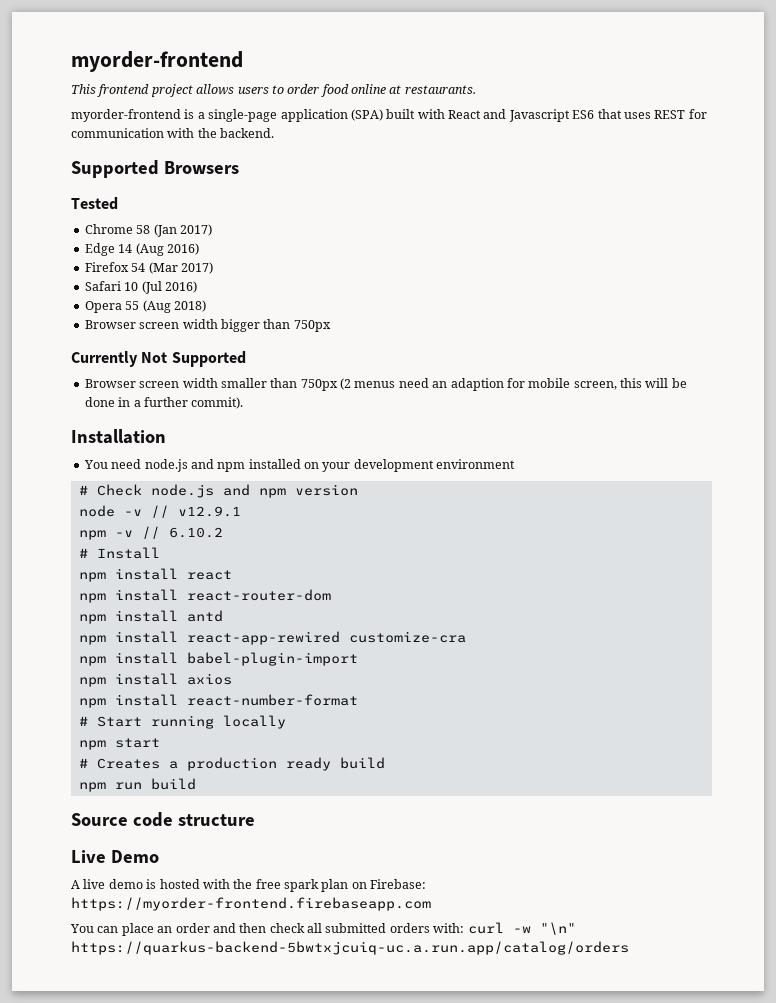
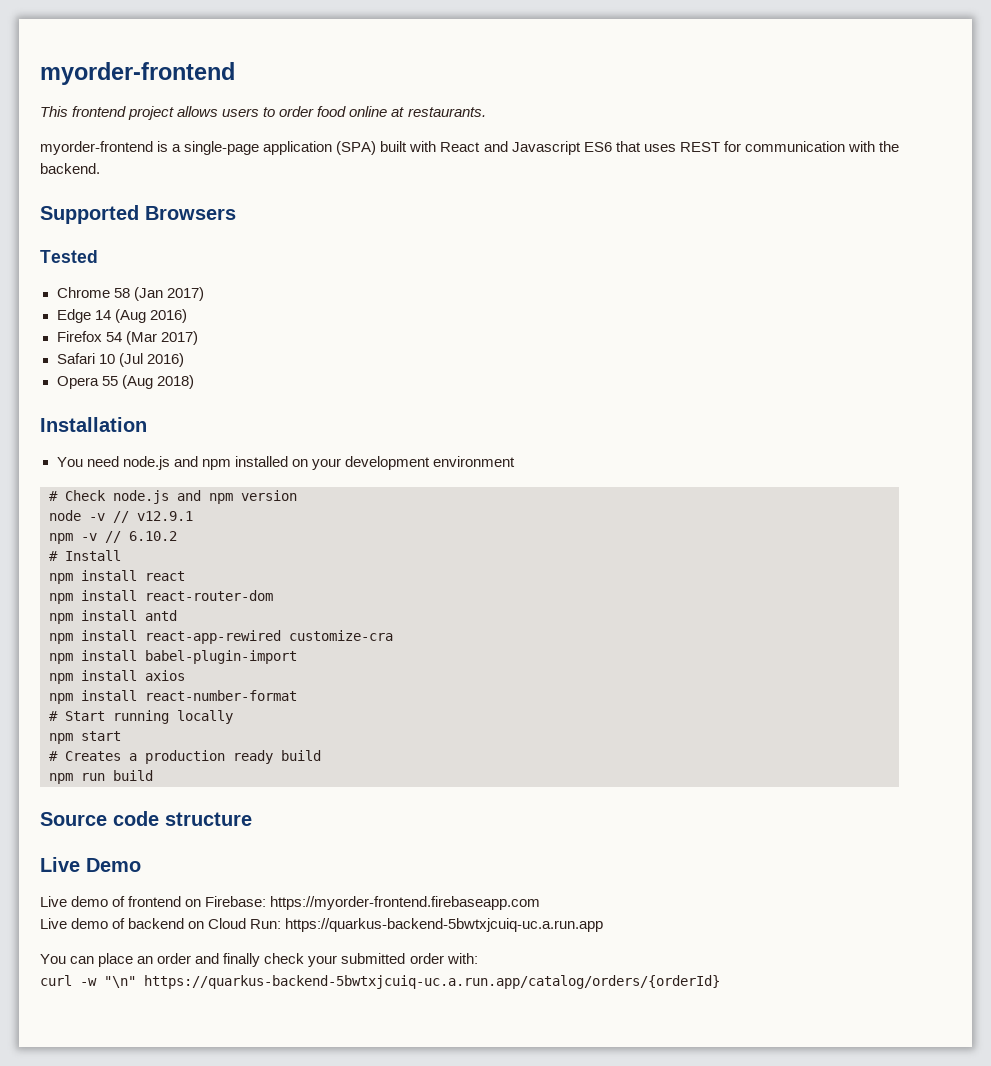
- Browser screen width bigger than 750px
- Currently Not Supported
- Browser screen width smaller than 750px (2 menus need an adaption for mobile screen, this will be done in a further commit).
- A live demo is hosted with the free spark plan on Firebase: https://myorder-frontend.firebaseapp.com
+ Live demo of frontend on Firebase: https://myorder-frontend.firebaseapp.com
+ Live demo of backend on Cloud Run: https://quarkus-backend-5bwtxjcuiq-uc.a.run.app
- You can place an order and then check all submitted orders with: curl -w "\n" https://quarkus-backend-5bwtxjcuiq-uc.a.run.app/catalog/orders
+ You can place an order and finally check your submitted order with:
+ curl -w "\n" https://quarkus-backend-5bwtxjcuiq-uc.a.run.app/catalog/orders/{orderId}

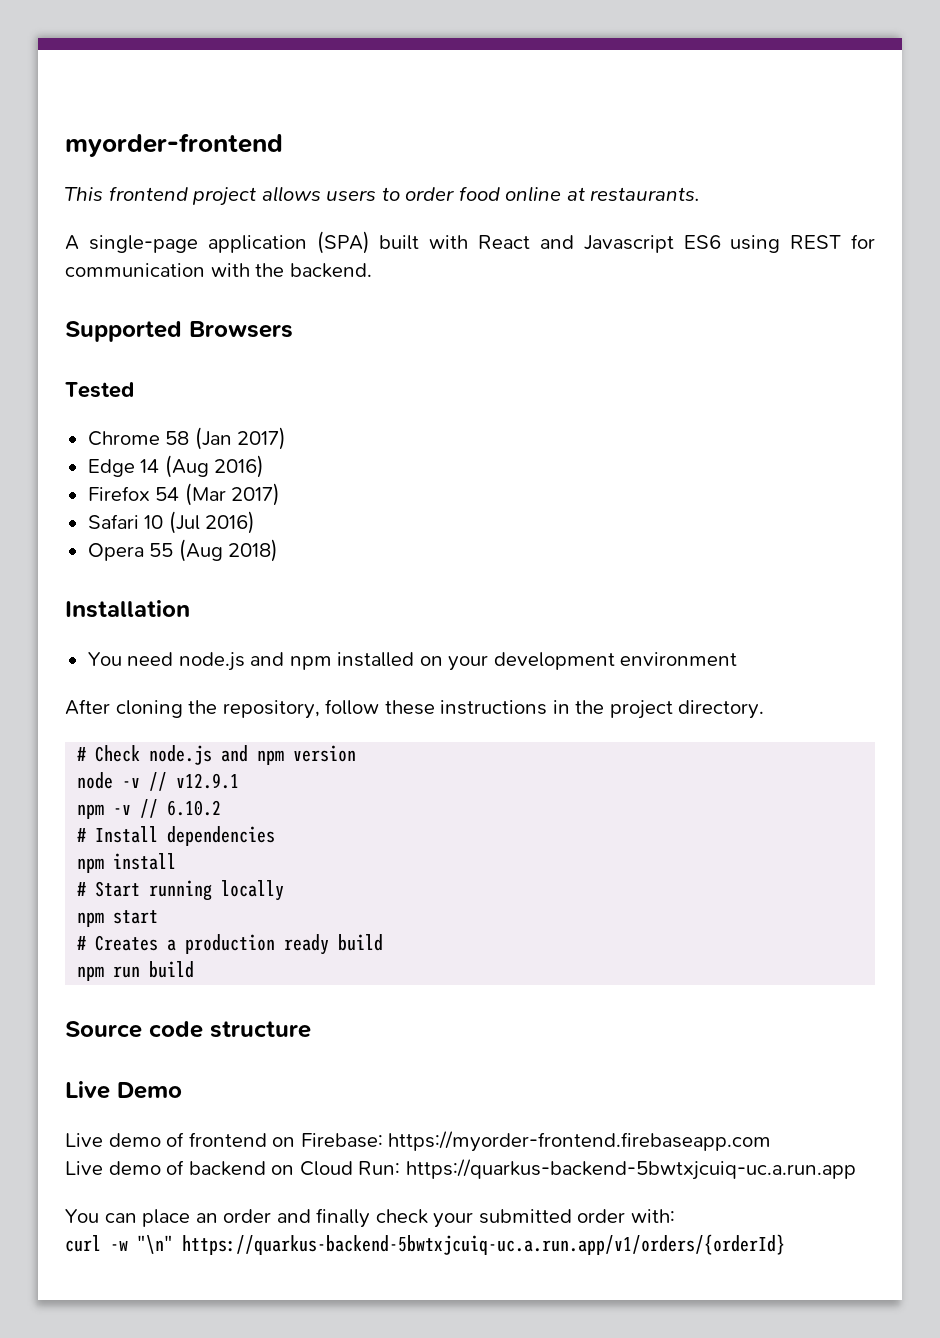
- myorder-frontend is a single-page application (SPA) built with React and Javascript ES6 that uses REST for communication with the backend.
+ A single-page application (SPA) built with React and Javascript ES6 using REST for communication with the backend.
+ After cloning the repository, follow these instructions in the project directory.
- # Install
- npm install react
- npm install react-router-dom
- npm install antd
- npm install react-app-rewired customize-cra
- npm install babel-plugin-import
- npm install axios
- npm install react-number-format
+ # Install dependencies
+ npm install
- curl -w "\n" https://quarkus-backend-5bwtxjcuiq-uc.a.run.app/catalog/orders/{orderId}
+ curl -w "\n" https://quarkus-backend-5bwtxjcuiq-uc.a.run.app/v1/orders/{orderId}

